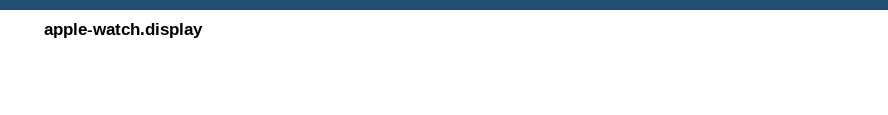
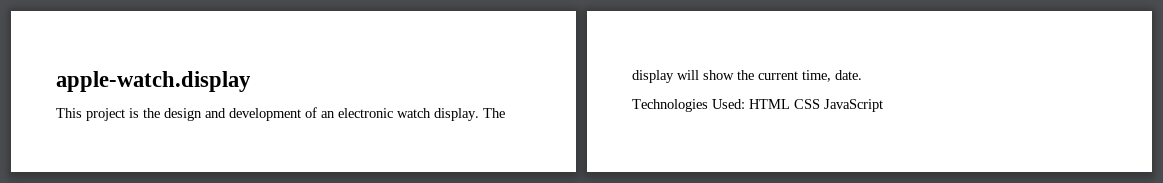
+ This project is the design and development of an electronic watch display. The display will show the current time, date.
+ Technologies Used: HTML CSS JavaScript

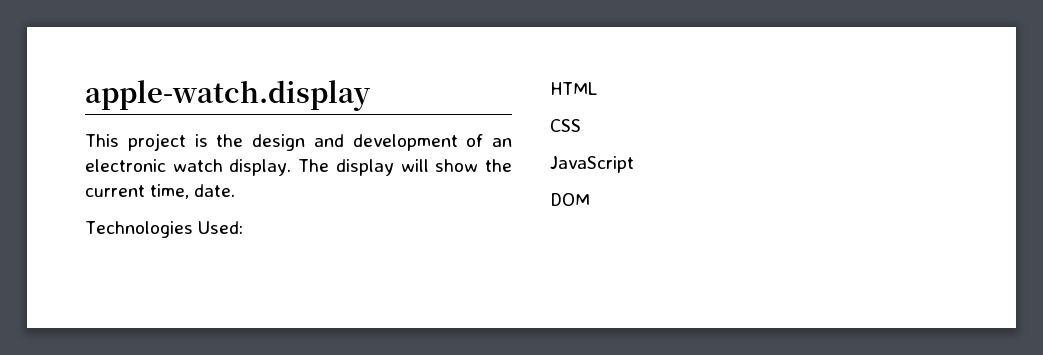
- Technologies Used: HTML CSS JavaScript
+ Technologies Used:
+ HTML
+ CSS
+ JavaScript
+ DOM

